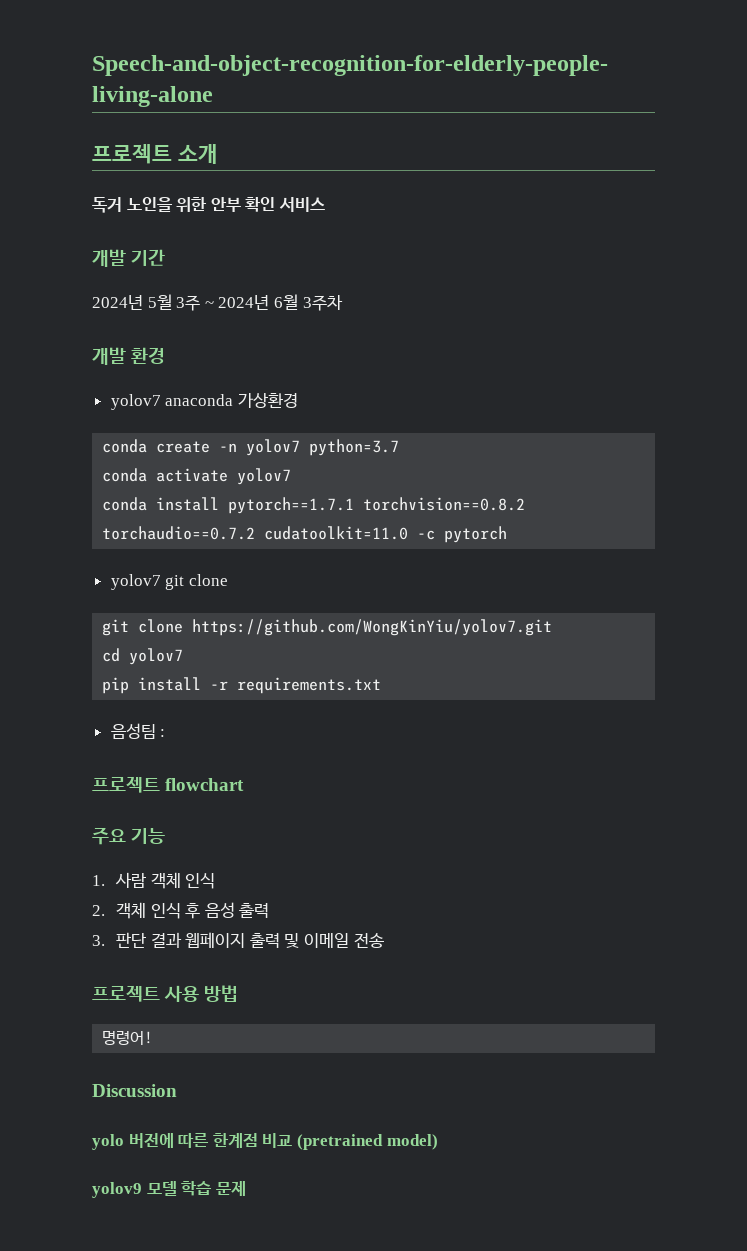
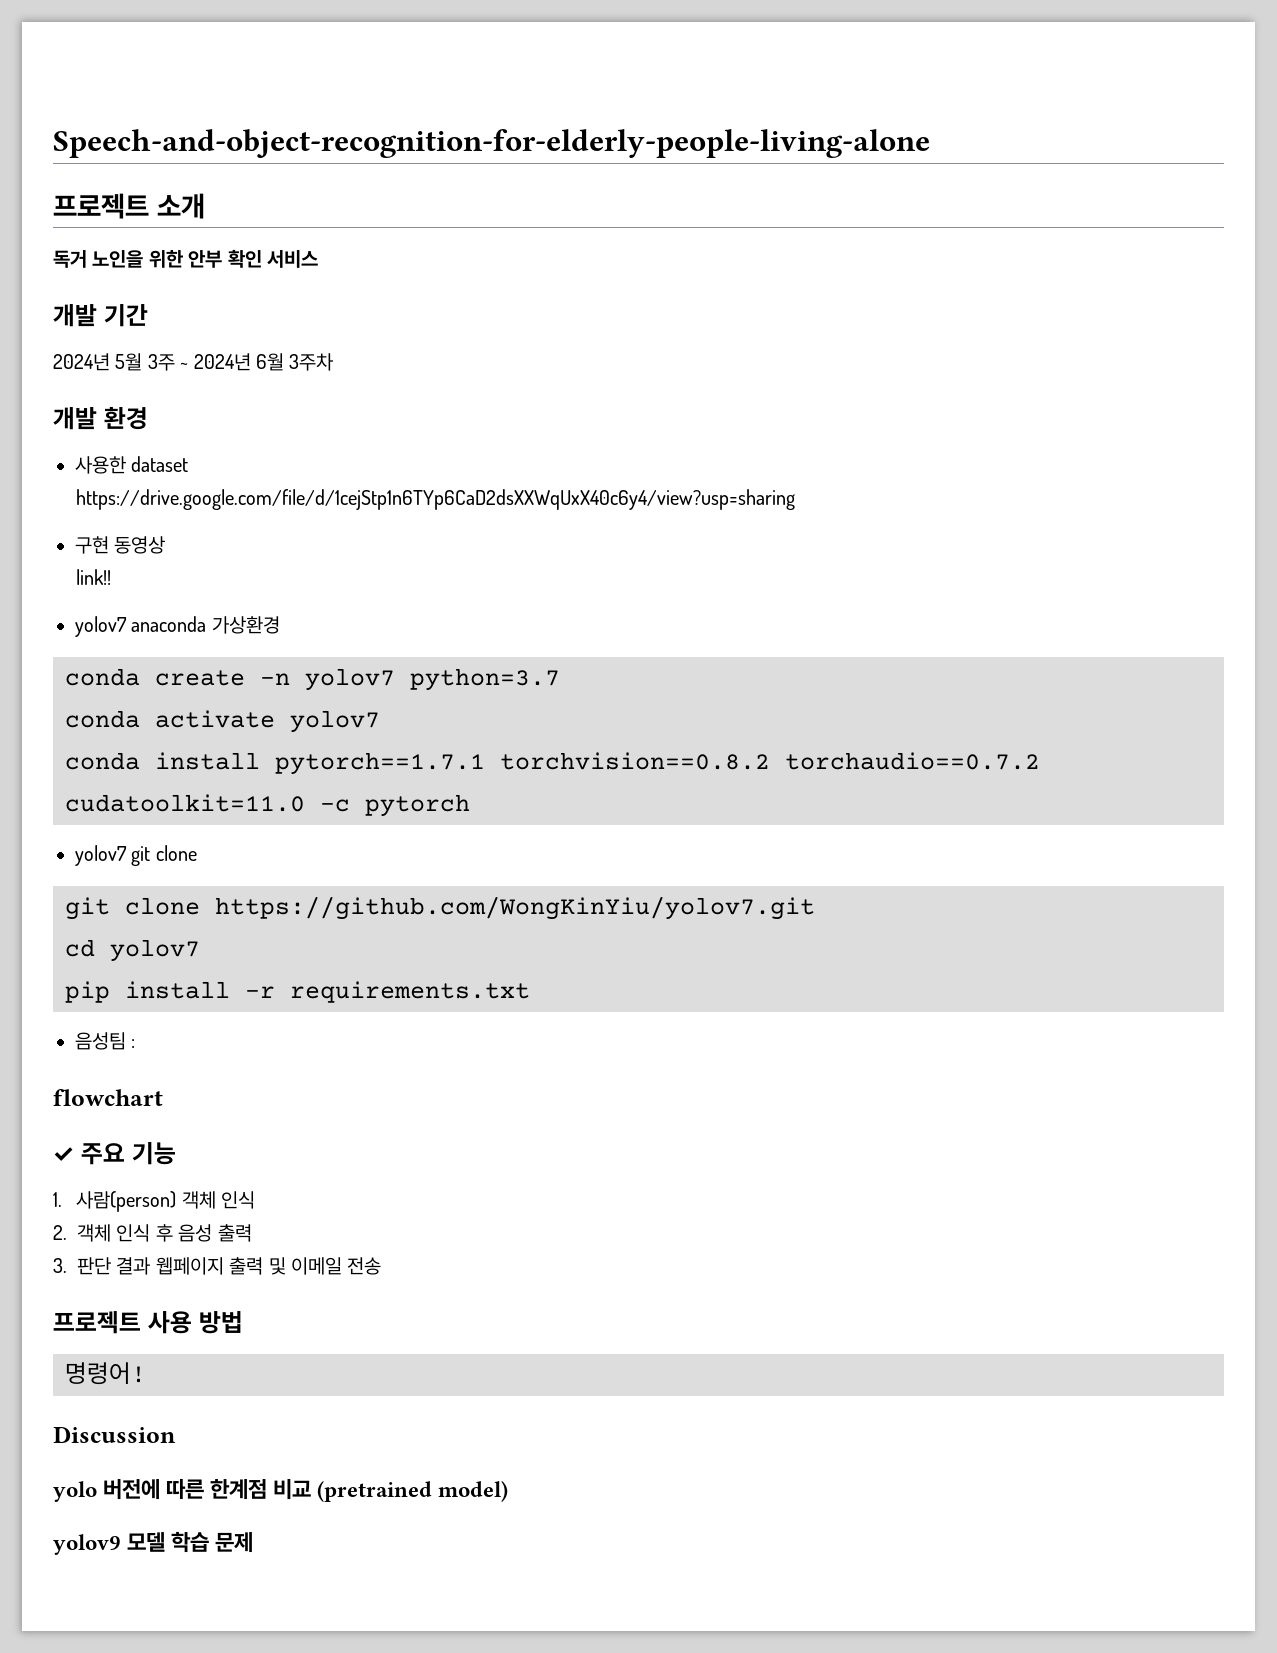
+ 사용한 dataset
+ https://drive.google.com/file/d/1cejStp1n6TYp6CaD2dsXXWqUxX40c6y4/view?usp=sharing
+ 구현 동영상
+ link!!
- 프로젝트 flowchart
+ flowchart
- 주요 기능
+ ✓ 주요 기능
- 1. 사람 객체 인식
+ 1. 사람(person) 객체 인식

